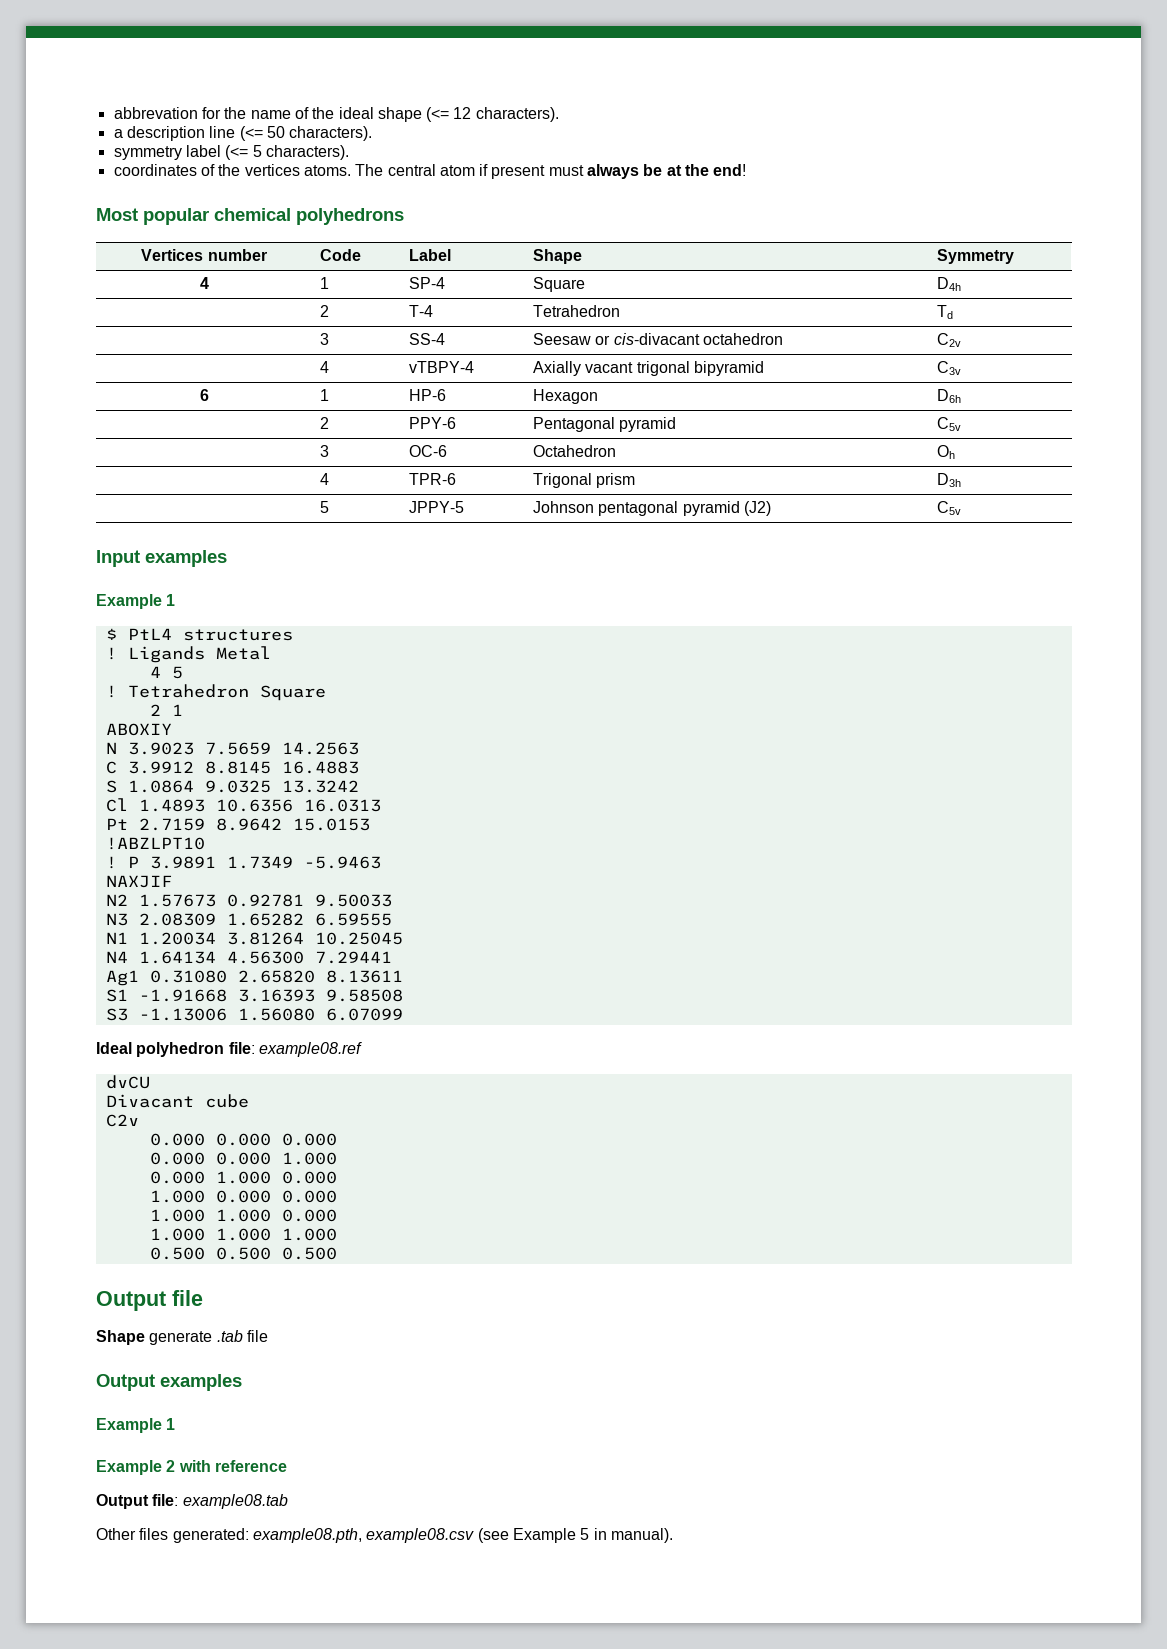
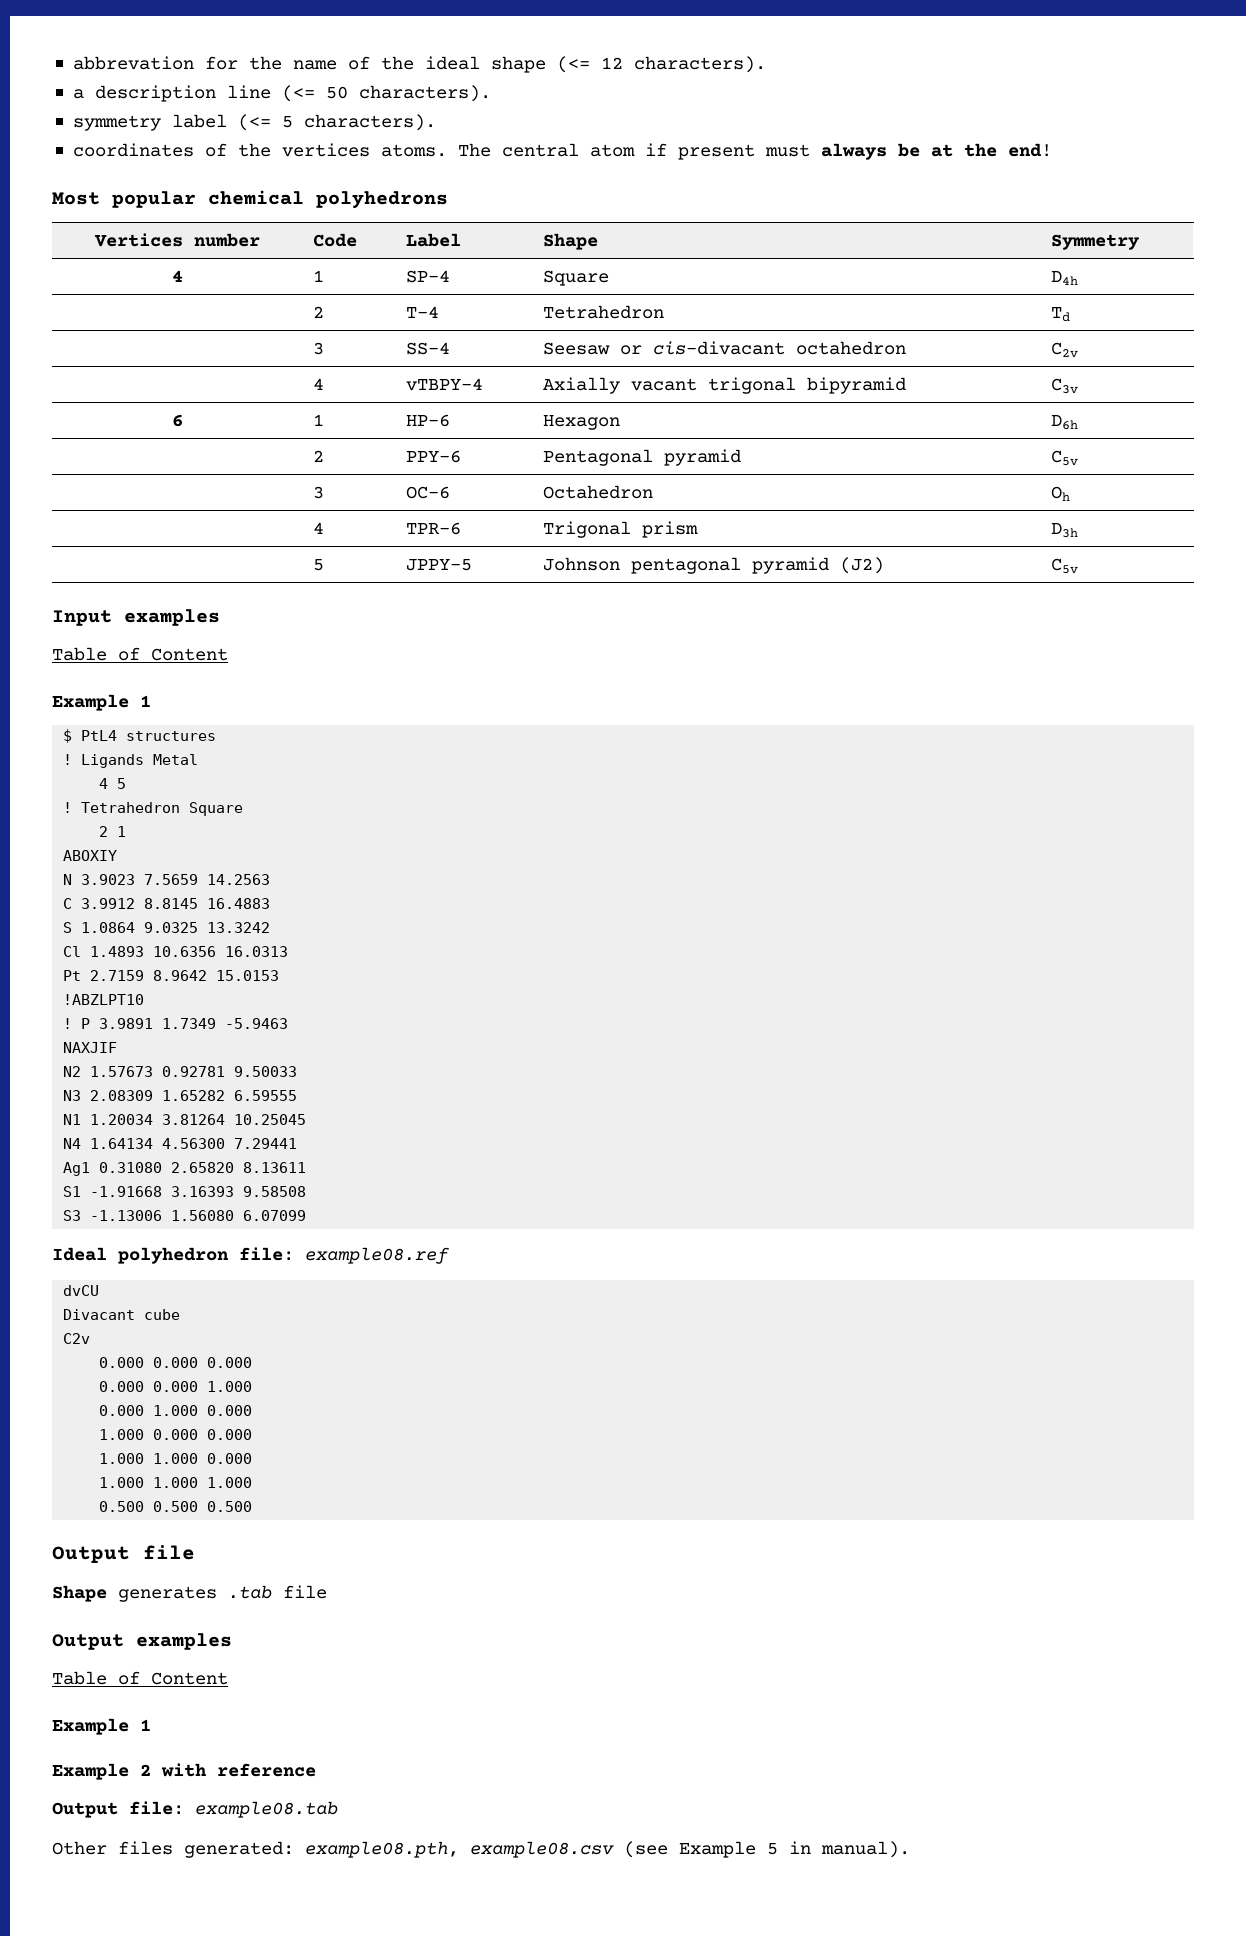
  Input examples
+ Table of Content
- Shape generate .tab file
+ Shape generates .tab file
  Output examples
+ Table of Content

